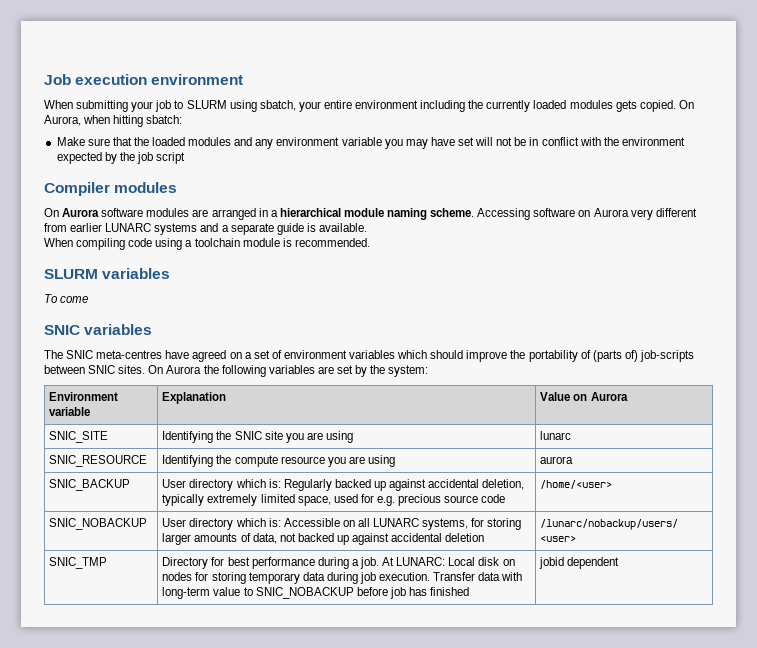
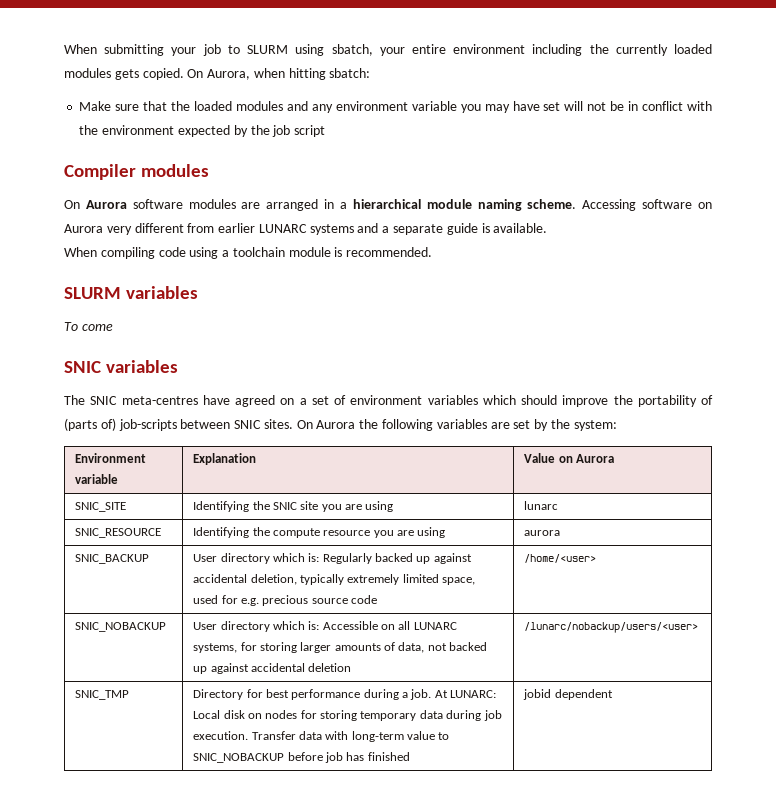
- Job execution environment

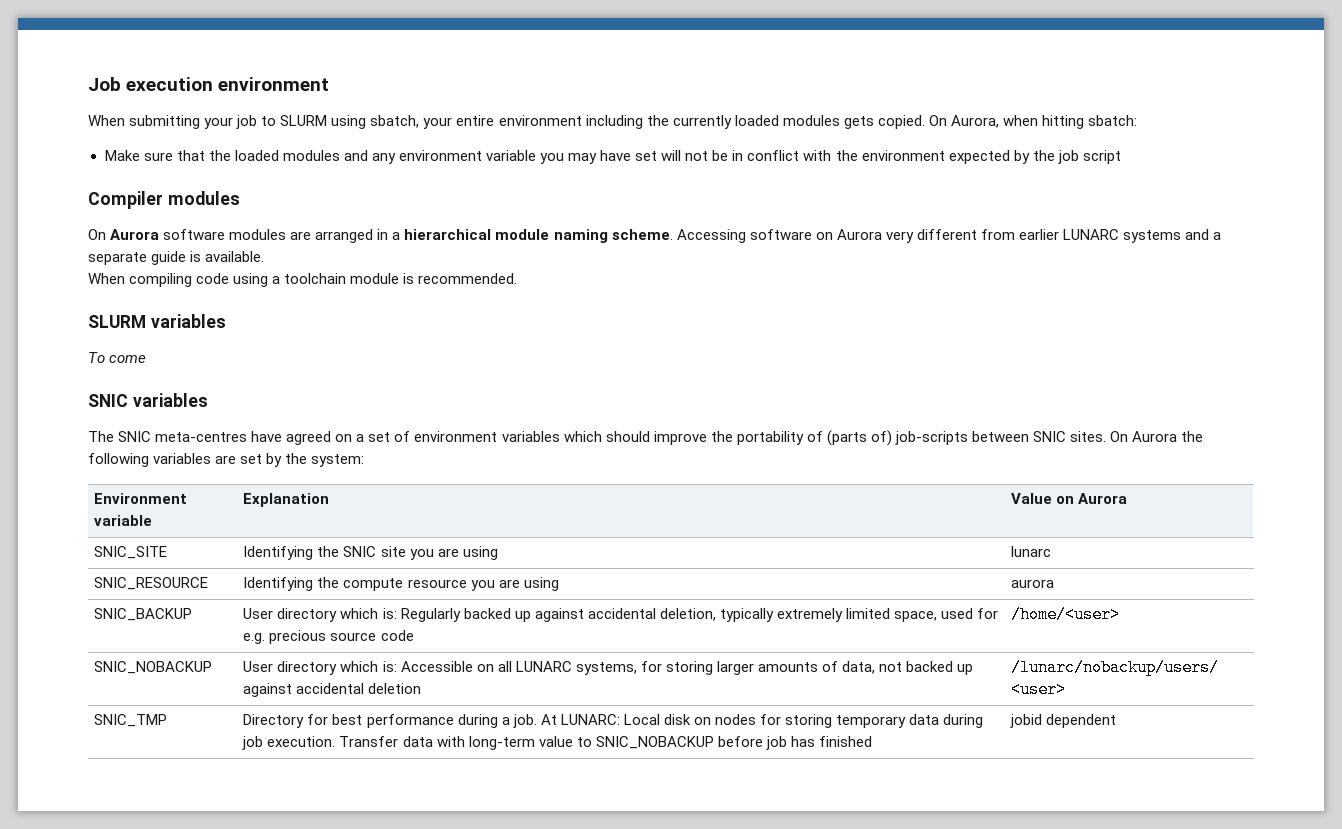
+ Job execution environment

